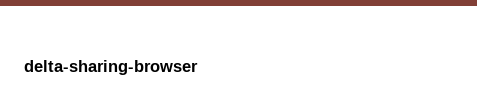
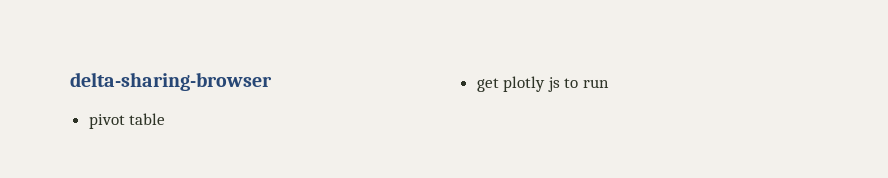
+ pivot table
+ get plotly js to run

